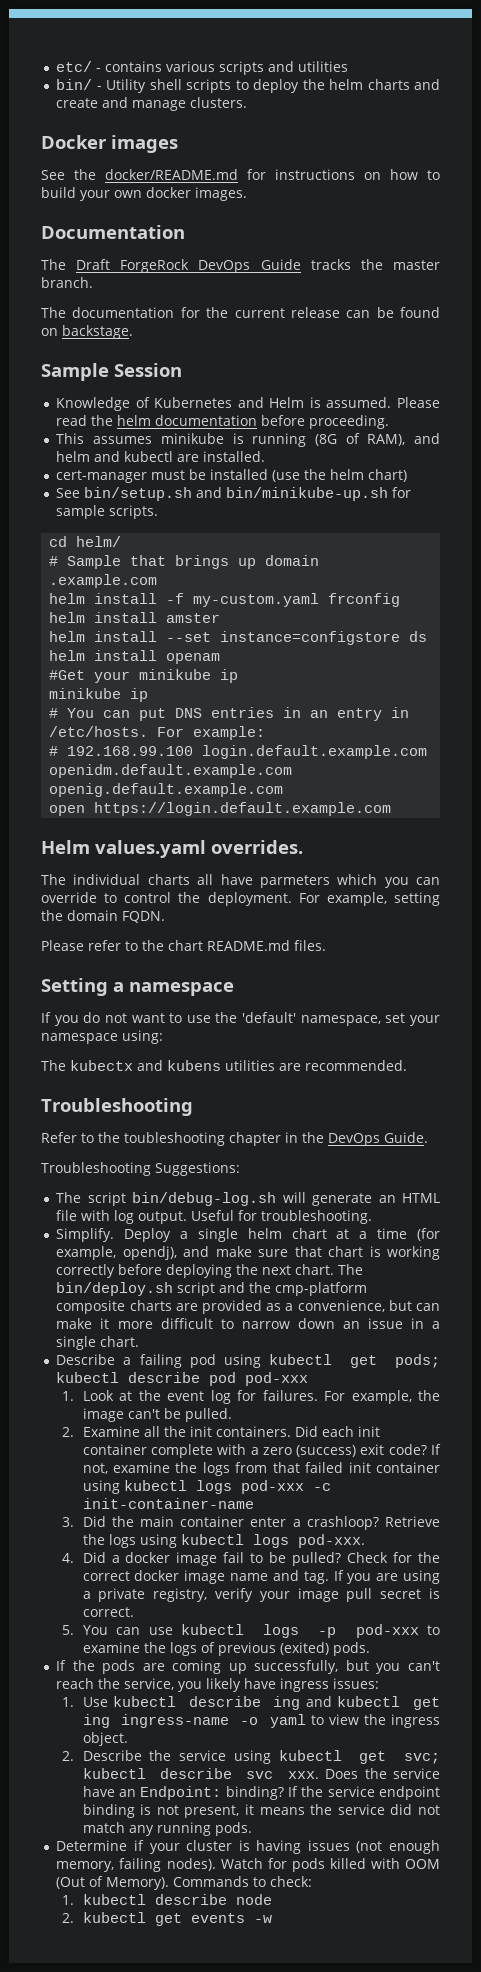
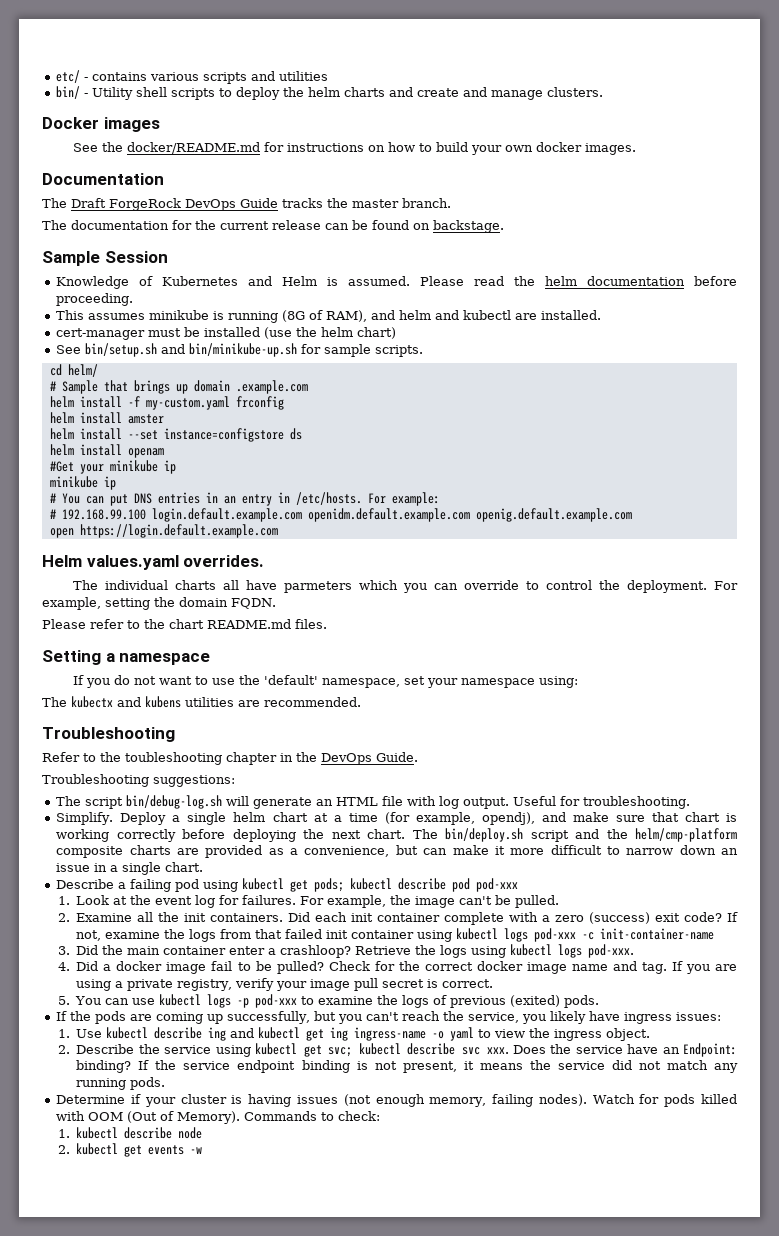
- Troubleshooting Suggestions:
+ Troubleshooting suggestions:
- The bin/deploy.sh script and the cmp-platform composite charts are provided as a convenience, but can make it more difficult to narrow down an issue in a single chart.
+ The bin/deploy.sh script and the helm/cmp-platform composite charts are provided as a convenience, but can make it more difficult to narrow down an issue in a single chart.

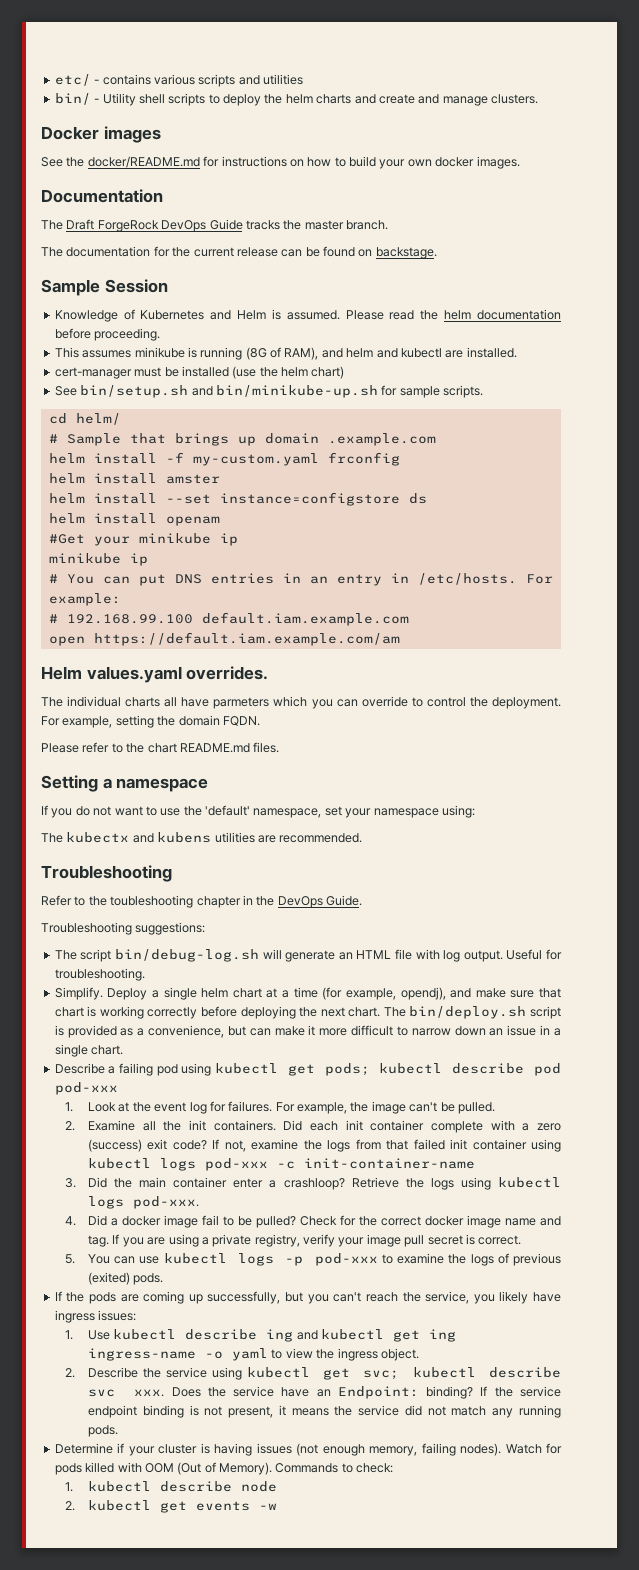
- # 192.168.99.100 login.default.example.com openidm.default.example.com openig.default.example.com
+ # 192.168.99.100 default.iam.example.com
- open https://login.default.example.com
+ open https://default.iam.example.com/am
- The bin/deploy.sh script and the helm/cmp-platform composite charts are provided as a convenience, but can make it more difficult to narrow down an issue in a single chart.
+ The bin/deploy.sh script is provided as a convenience, but can make it more difficult to narrow down an issue in a single chart.

